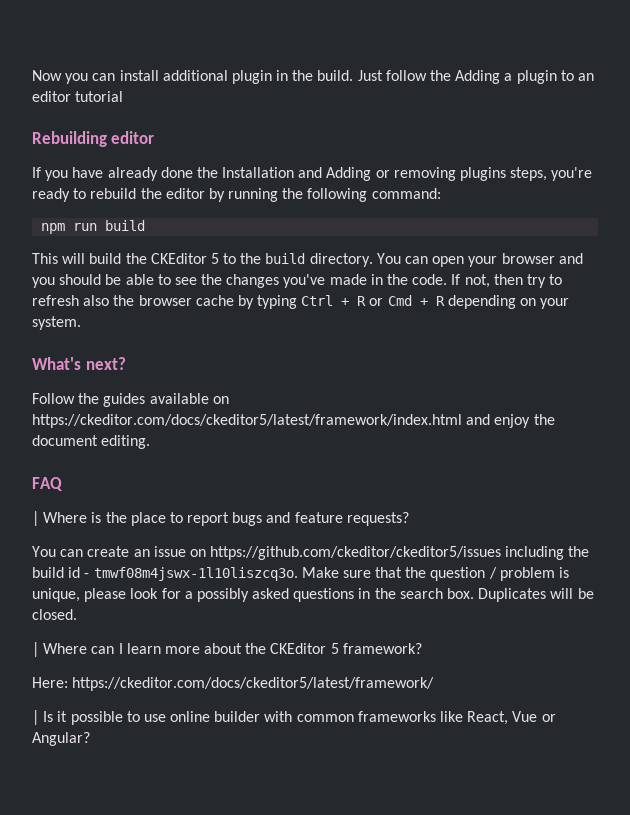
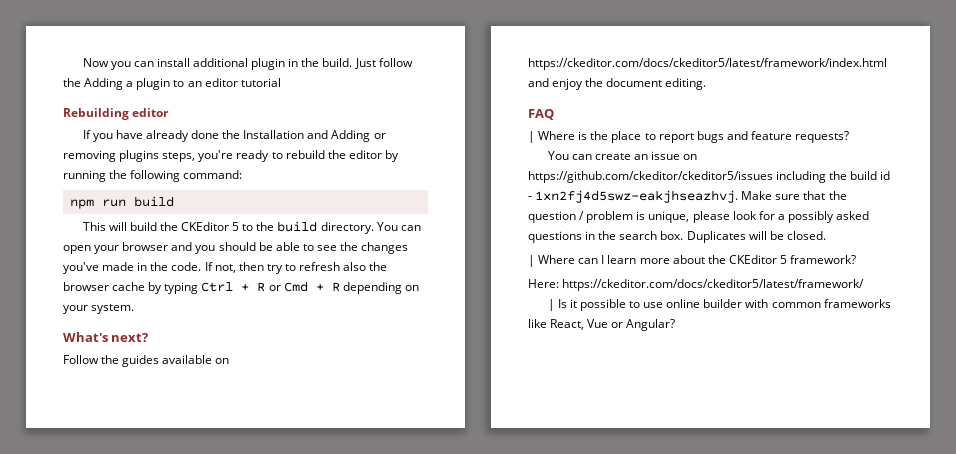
- You can create an issue on https://github.com/ckeditor/ckeditor5/issues including the build id - tmwf08m4jswx-1l10liszcq3o.
+ You can create an issue on https://github.com/ckeditor/ckeditor5/issues including the build id - 1xn2fj4d5swz-eakjhseazhvj.

